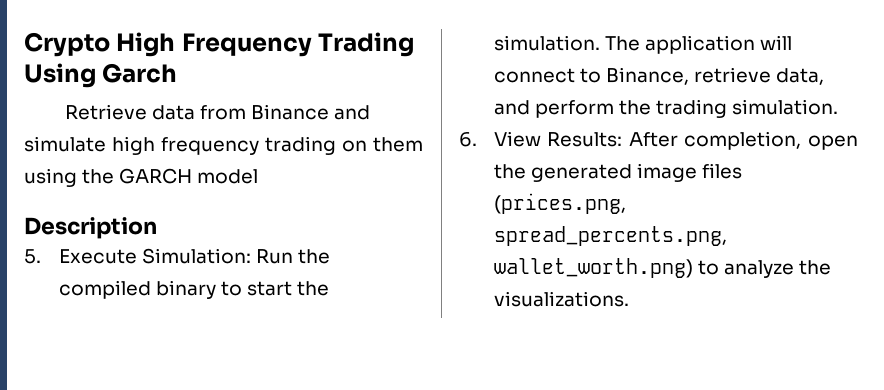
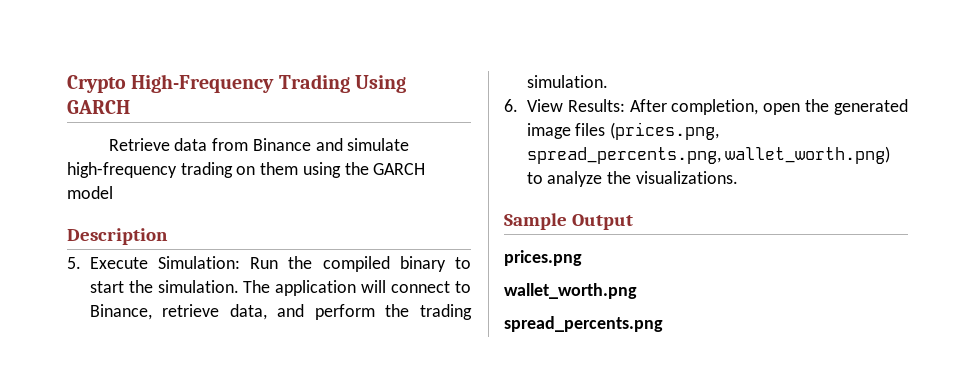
- Crypto High Frequency Trading Using Garch
+ Crypto High-Frequency Trading Using GARCH
- Retrieve data from Binance and simulate high frequency trading on them using the GARCH model
+ Retrieve data from Binance and simulate high-frequency trading on them using the GARCH model
+ Sample Output
+ prices.png
+ wallet_worth.png
+ spread_percents.png

